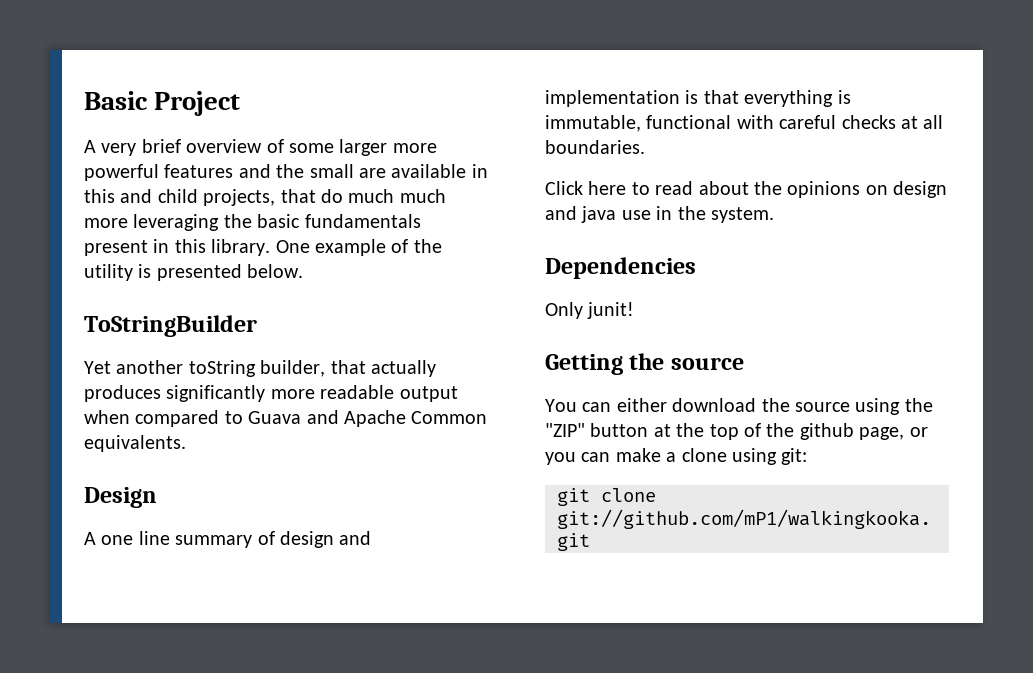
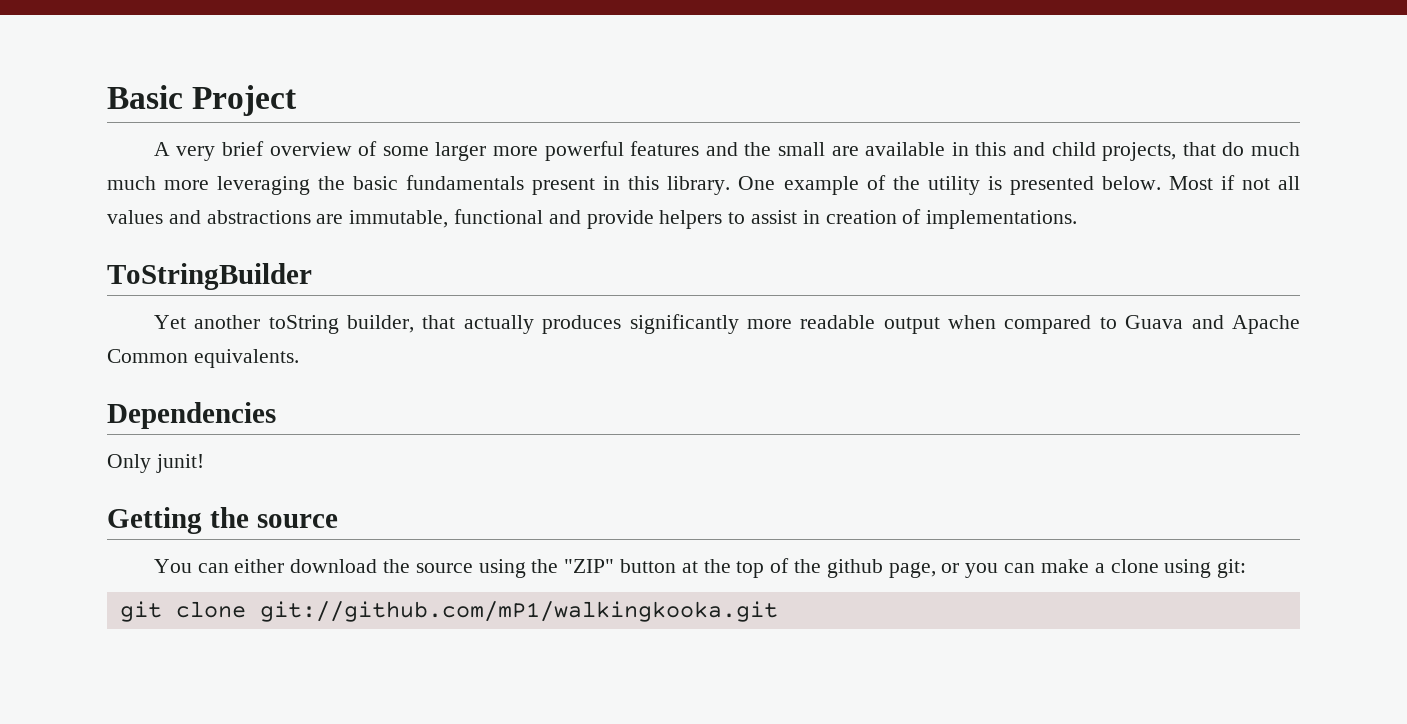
+ Most if not all values and abstractions are immutable, functional and provide helpers to assist in creation of implementations.
- Design
- A one line summary of design and implementation is that everything is immutable, functional with careful checks at all boundaries.
- Click here to read about the opinions on design and java use in the system.

